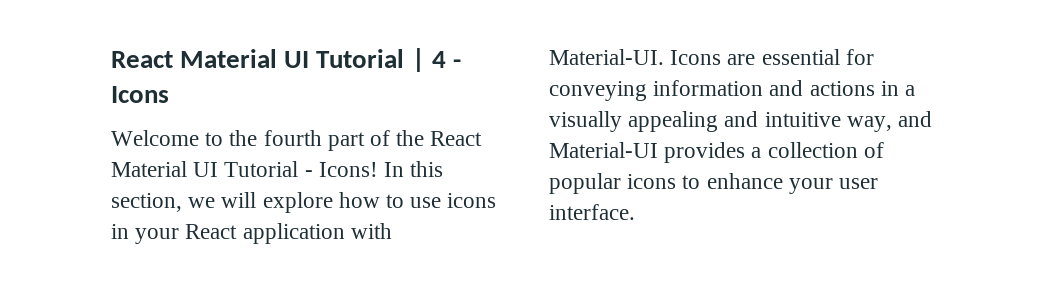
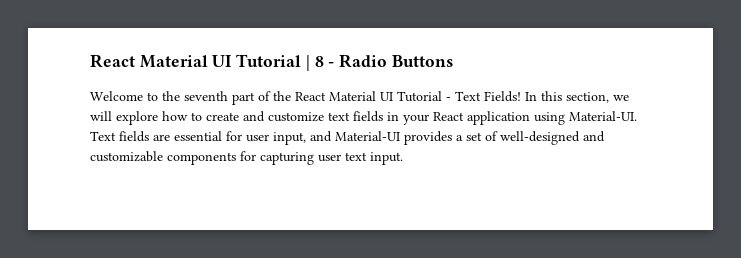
- React Material UI Tutorial | 4 - Icons
+ React Material UI Tutorial | 8 - Radio Buttons
- Welcome to the fourth part of the React Material UI Tutorial - Icons!
+ Welcome to the seventh part of the React Material UI Tutorial - Text Fields!
- In this section, we will explore how to use icons in your React application with Material-UI. Icons are essential for conveying information and actions in a visually appealing and intuitive way, and Material-UI provides a collection of popular icons to enhance your user interface.
+ In this section, we will explore how to create and customize text fields in your React application using Material-UI. Text fields are essential for user input, and Material-UI provides a set of well-designed and customizable components for capturing user text input.

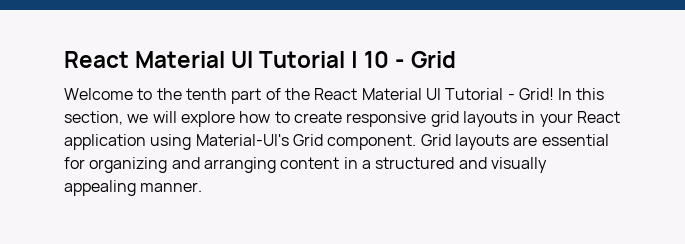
- React Material UI Tutorial | 8 - Radio Buttons
+ React Material UI Tutorial | 10 - Grid
- Welcome to the seventh part of the React Material UI Tutorial - Text Fields!
+ Welcome to the tenth part of the React Material UI Tutorial - Grid!
- In this section, we will explore how to create and customize text fields in your React application using Material-UI. Text fields are essential for user input, and Material-UI provides a set of well-designed and customizable components for capturing user text input.
+ In this section, we will explore how to create responsive grid layouts in your React application using Material-UI's Grid component. Grid layouts are essential for organizing and arranging content in a structured and visually appealing manner.

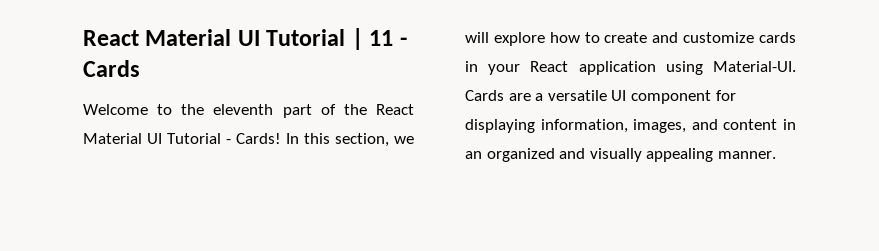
- React Material UI Tutorial | 10 - Grid
+ React Material UI Tutorial | 11 - Cards
- Welcome to the tenth part of the React Material UI Tutorial - Grid!
+ Welcome to the eleventh part of the React Material UI Tutorial - Cards!
- In this section, we will explore how to create responsive grid layouts in your React application using Material-UI's Grid component. Grid layouts are essential for organizing and arranging content in a structured and visually appealing manner.
+ In this section, we will explore how to create and customize cards in your React application using Material-UI. Cards are a versatile UI component for displaying information, images, and content in an organized and visually appealing manner.

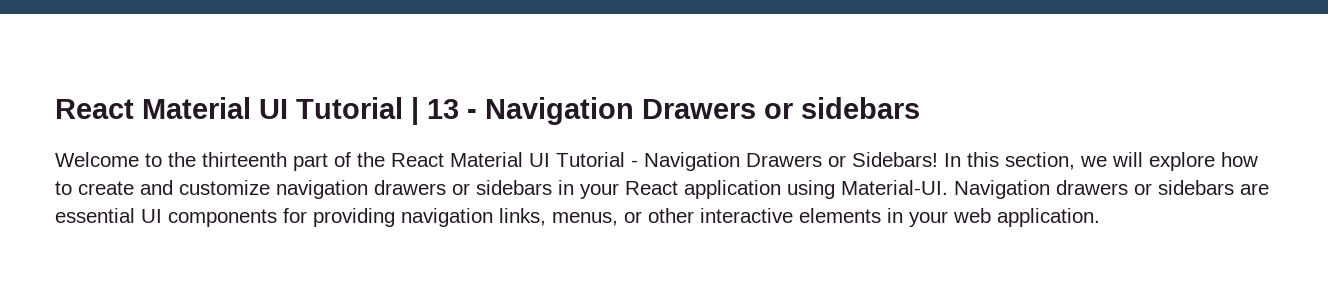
- React Material UI Tutorial | 11 - Cards
+ React Material UI Tutorial | 13 - Navigation Drawers or sidebars
- Welcome to the eleventh part of the React Material UI Tutorial - Cards!
+ Welcome to the thirteenth part of the React Material UI Tutorial - Navigation Drawers or Sidebars!
- In this section, we will explore how to create and customize cards in your React application using Material-UI.
+ In this section, we will explore how to create and customize navigation drawers or sidebars in your React application using Material-UI.
- Cards are a versatile UI component for displaying information, images, and content in an organized and visually appealing manner.
+ Navigation drawers or sidebars are essential UI components for providing navigation links, menus, or other interactive elements in your web application.

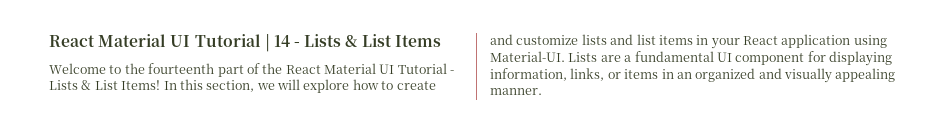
- React Material UI Tutorial | 13 - Navigation Drawers or sidebars
+ React Material UI Tutorial | 14 - Lists & List Items
- Welcome to the thirteenth part of the React Material UI Tutorial - Navigation Drawers or Sidebars!
+ Welcome to the fourteenth part of the React Material UI Tutorial - Lists & List Items!
- In this section, we will explore how to create and customize navigation drawers or sidebars in your React application using Material-UI.
+ In this section, we will explore how to create and customize lists and list items in your React application using Material-UI.
- Navigation drawers or sidebars are essential UI components for providing navigation links, menus, or other interactive elements in your web application.
+ Lists are a fundamental UI component for displaying information, links, or items in an organized and visually appealing manner.

